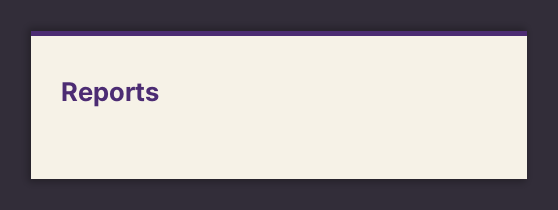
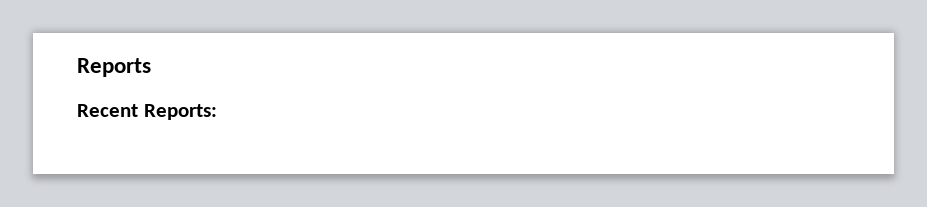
+ Recent Reports:

